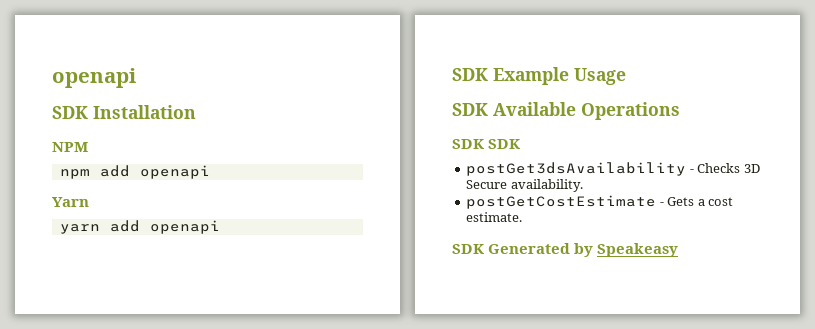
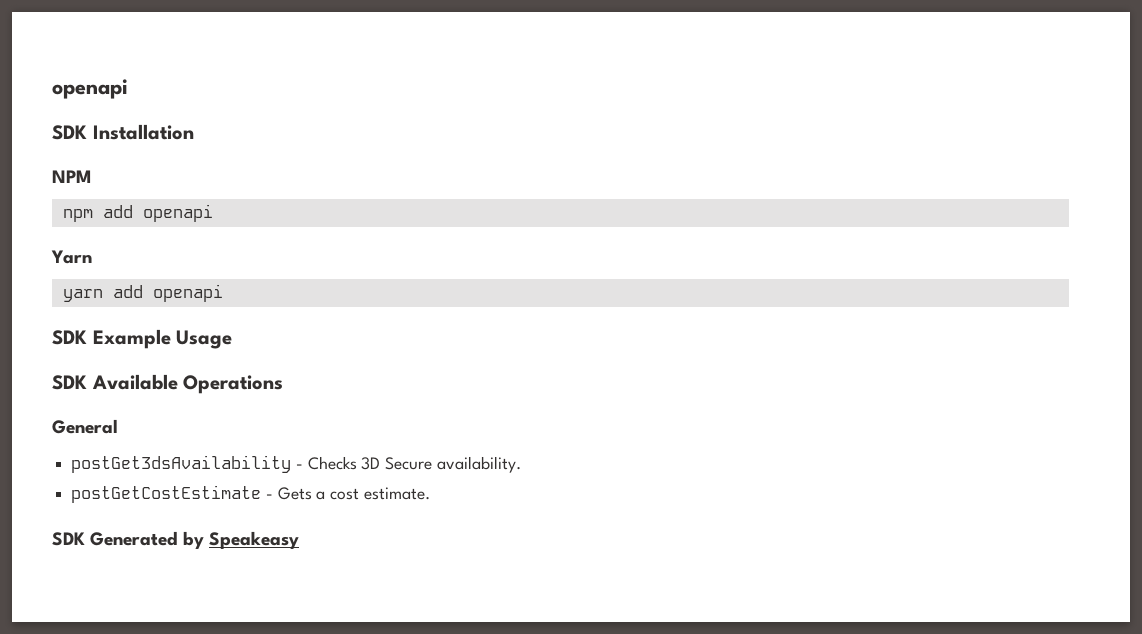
- SDK SDK
+ General

